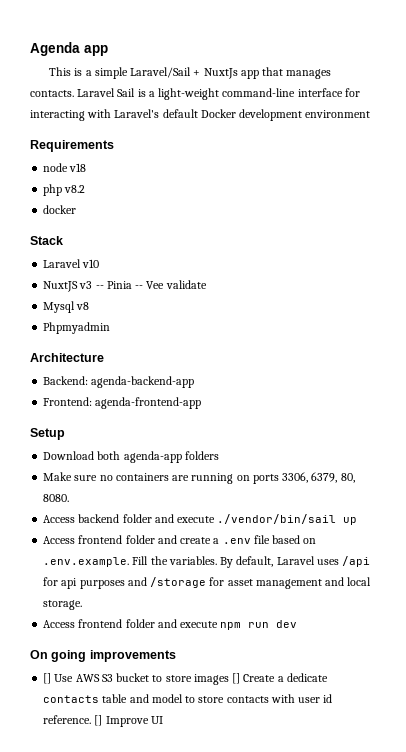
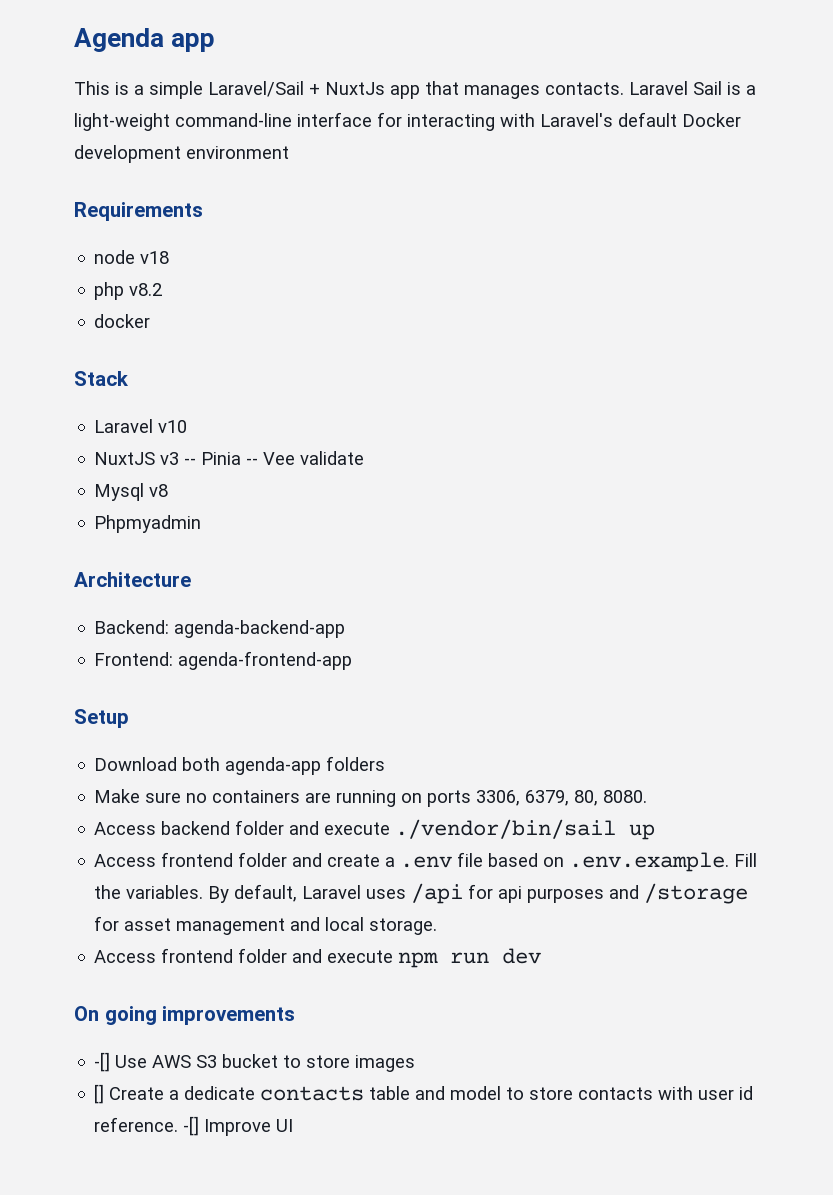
- [] Use AWS S3 bucket to store images [] Create a dedicate contacts table and model to store contacts with user id reference.
+ -[] Use AWS S3 bucket to store images
+ [] Create a dedicate contacts table and model to store contacts with user id reference.
- [] Improve UI
+ -[] Improve UI

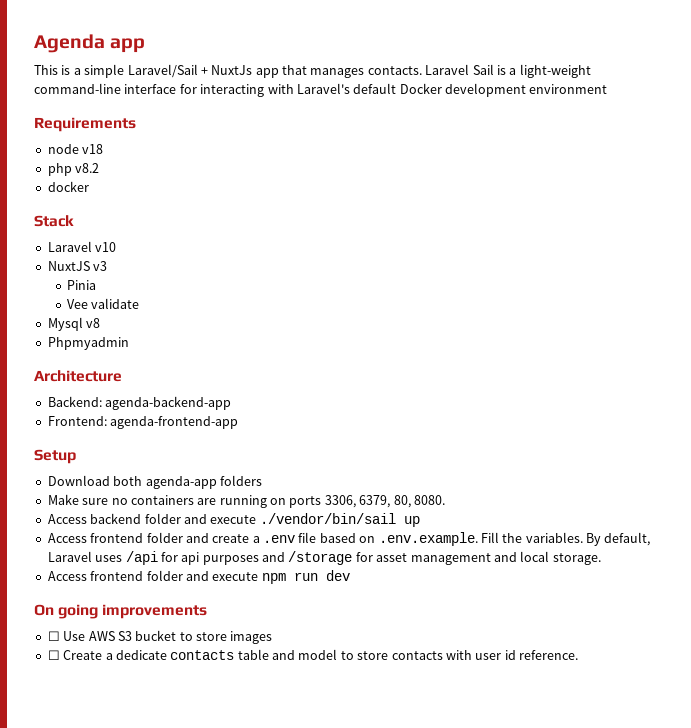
- NuxtJS v3 -- Pinia -- Vee validate
+ NuxtJS v3
+ Pinia
+ Vee validate
- -[] Use AWS S3 bucket to store images
+ ☐ Use AWS S3 bucket to store images
- [] Create a dedicate contacts table and model to store contacts with user id reference. -[] Improve UI
+ ☐ Create a dedicate contacts table and model to store contacts with user id reference.

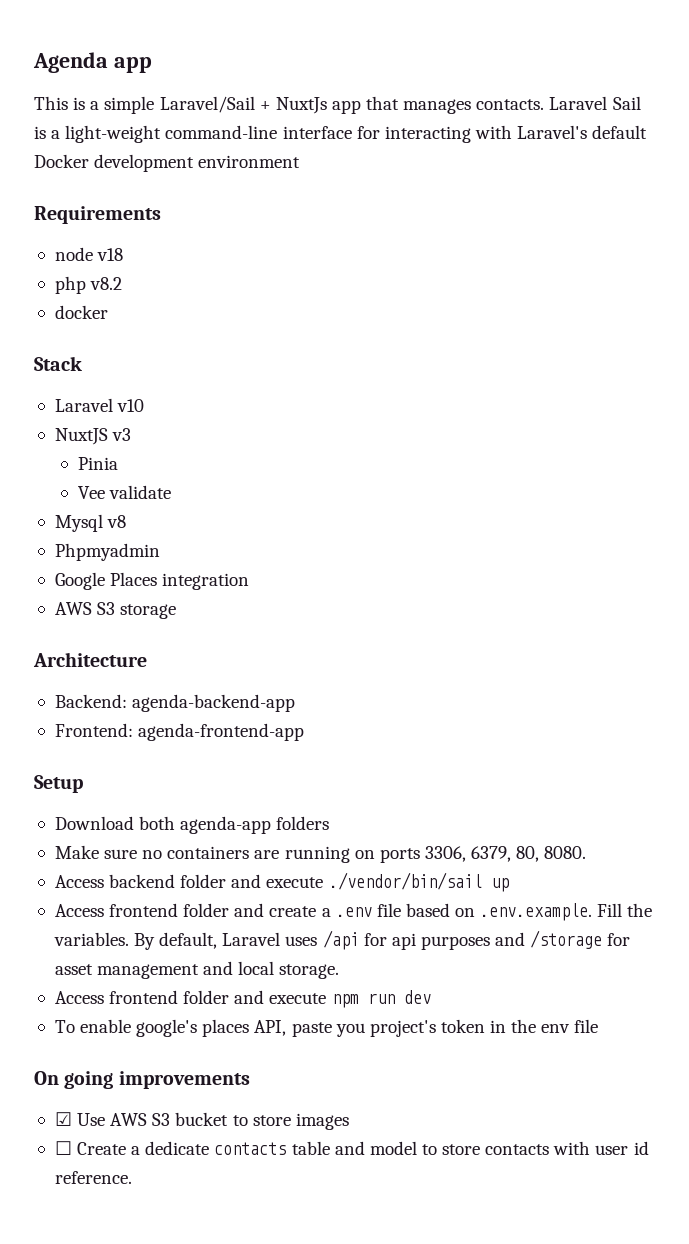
+ Google Places integration
+ AWS S3 storage
+ To enable google's places API, paste you project's token in the env file
- ☐ Use AWS S3 bucket to store images
+ ☑ Use AWS S3 bucket to store images

